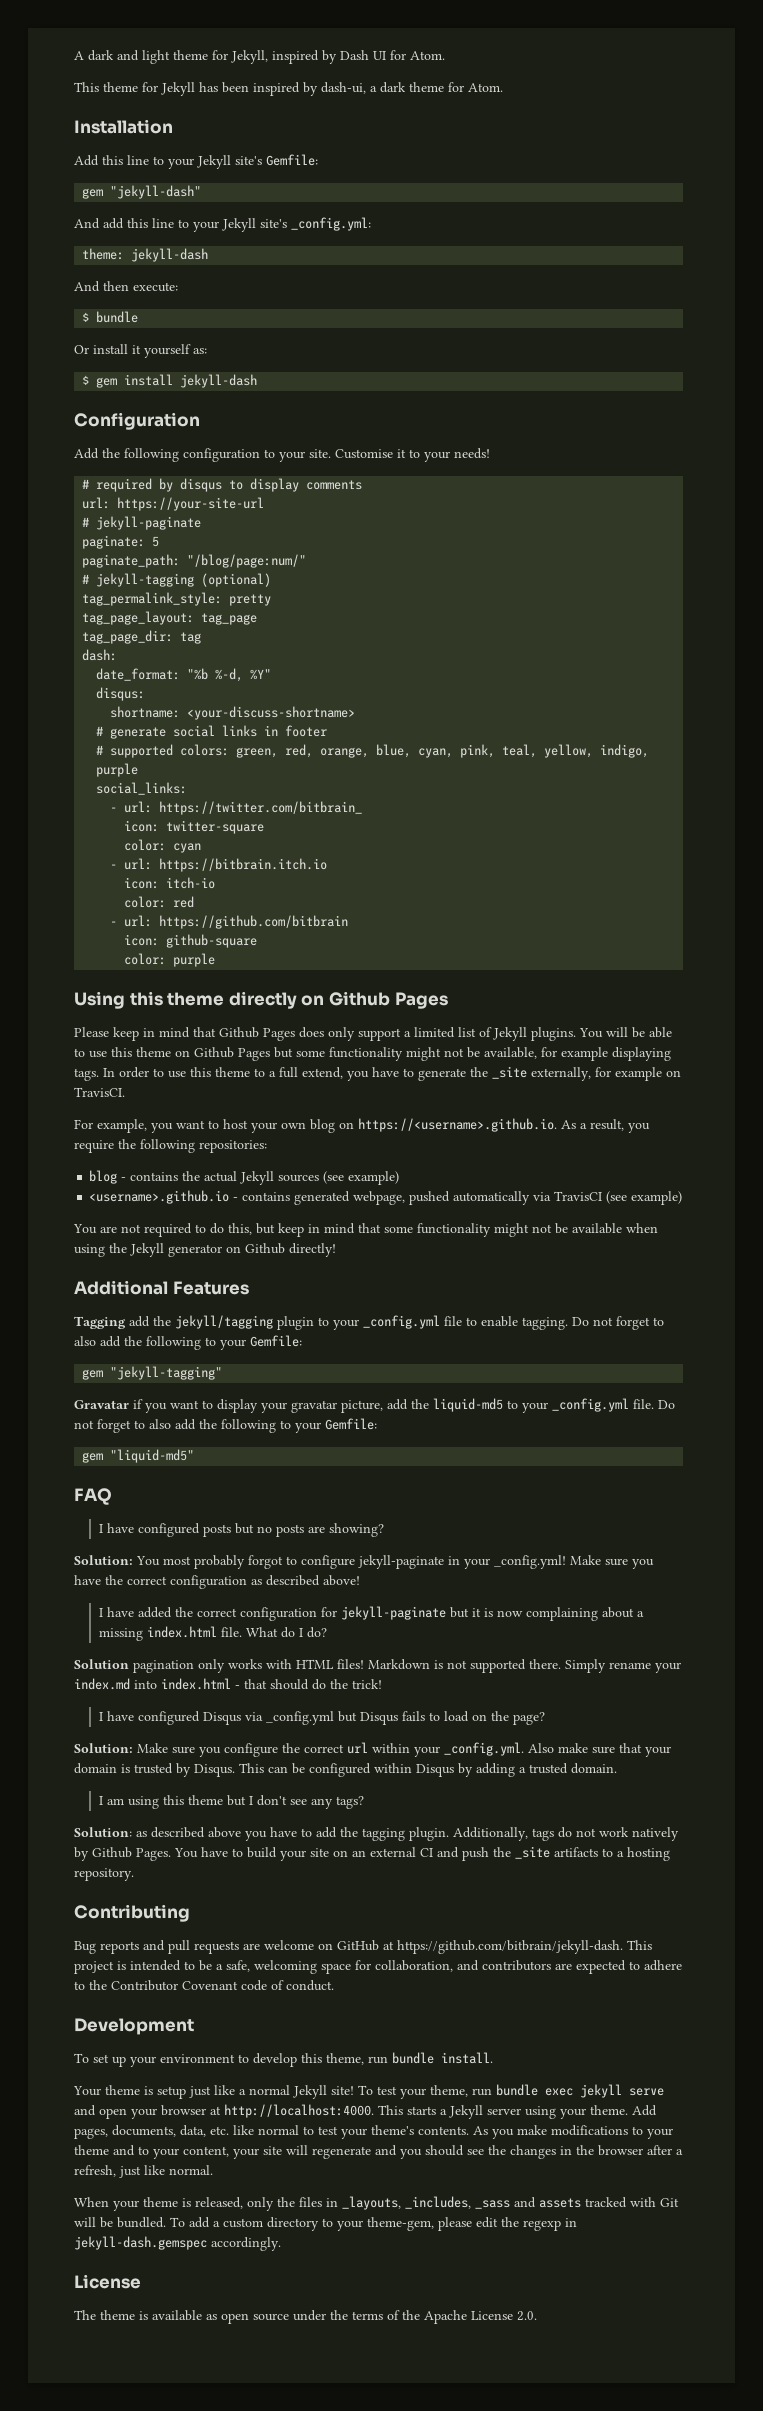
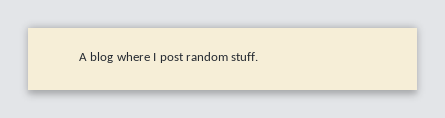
- A dark and light theme for Jekyll, inspired by Dash UI for Atom.
- This theme for Jekyll has been inspired by dash-ui, a dark theme for Atom.
- Installation
- Add this line to your Jekyll site's Gemfile:
- gem "jekyll-dash"
- And add this line to your Jekyll site's _config.yml:
- theme: jekyll-dash
- And then execute:
- $ bundle
- Or install it yourself as:
- $ gem install jekyll-dash
- Configuration
- Add the following configuration to your site. Customise it to your needs!
- # required by disqus to display comments
- url: https://your-site-url
- # jekyll-paginate
- paginate: 5
- paginate_path: "/blog/page:num/"
- # jekyll-tagging (optional)
- tag_permalink_style: pretty
- tag_page_layout: tag_page
- tag_page_dir: tag
- dash:
- date_format: "%b %-d, %Y"
- disqus:
- shortname: <your-discuss-shortname>
- # generate social links in footer
- # supported colors: green, red, orange, blue, cyan, pink, teal, yellow, indigo, purple
- social_links:
- - url: https://twitter.com/bitbrain_
- icon: twitter-square
- color: cyan
- - url: https://bitbrain.itch.io
- icon: itch-io
- color: red
- - url: https://github.com/bitbrain
- icon: github-square
- color: purple
- Using this theme directly on Github Pages
- Please keep in mind that Github Pages does only support a limited list of Jekyll plugins. You will be able to use this theme on Github Pages but some functionality might not be available, for example displaying tags. In order to use this theme to a full extend, you have to generate the _site externally, for example on TravisCI.
- For example, you want to host your own blog on https://<username>.github.io. As a result, you require the following repositories:
- blog - contains the actual Jekyll sources (see example)
- <username>.github.io - contains generated webpage, pushed automatically via TravisCI (see example)
- You are not required to do this, but keep in mind that some functionality might not be available when using the Jekyll generator on Github directly!
- Additional Features
- Tagging add the jekyll/tagging plugin to your _config.yml file to enable tagging. Do not forget to also add the following to your Gemfile:
- gem "jekyll-tagging"
- Gravatar if you want to display your gravatar picture, add the liquid-md5 to your _config.yml file. Do not forget to also add the following to your Gemfile:
- gem "liquid-md5"
- FAQ
- I have configured posts but no posts are showing?
- Solution: You most probably forgot to configure jekyll-paginate in your _config.yml! Make sure you have the correct configuration as described above!
- I have added the correct configuration for jekyll-paginate but it is now complaining about a missing index.html file. What do I do?
- Solution pagination only works with HTML files! Markdown is not supported there. Simply rename your index.md into index.html - that should do the trick!
- I have configured Disqus via _config.yml but Disqus fails to load on the page?
- Solution: Make sure you configure the correct url within your _config.yml. Also make sure that your domain is trusted by Disqus. This can be configured within Disqus by adding a trusted domain.
- I am using this theme but I don't see any tags?
- Solution: as described above you have to add the tagging plugin. Additionally, tags do not work natively by Github Pages. You have to build your site on an external CI and push the _site artifacts to a hosting repository.
- Contributing
- Bug reports and pull requests are welcome on GitHub at https://github.com/bitbrain/jekyll-dash. This project is intended to be a safe, welcoming space for collaboration, and contributors are expected to adhere to the Contributor Covenant code of conduct.
- Development
- To set up your environment to develop this theme, run bundle install.
- Your theme is setup just like a normal Jekyll site! To test your theme, run bundle exec jekyll serve and open your browser at http://localhost:4000. This starts a Jekyll server using your theme. Add pages, documents, data, etc. like normal to test your theme's contents. As you make modifications to your theme and to your content, your site will regenerate and you should see the changes in the browser after a refresh, just like normal.
- When your theme is released, only the files in _layouts, _includes, _sass and assets tracked with Git will be bundled. To add a custom directory to your theme-gem, please edit the regexp in jekyll-dash.gemspec accordingly.
- License
- The theme is available as open source under the terms of the Apache License 2.0.
+ A blog where I post random stuff.

